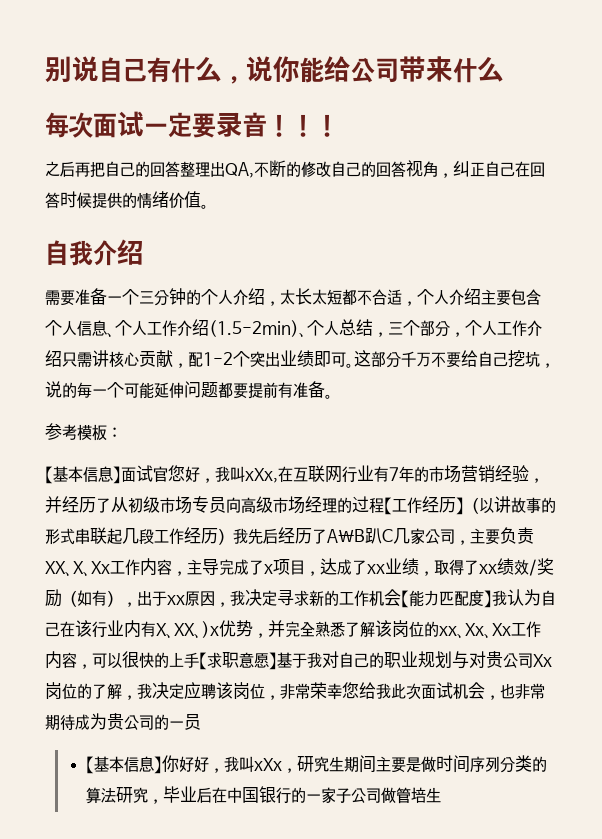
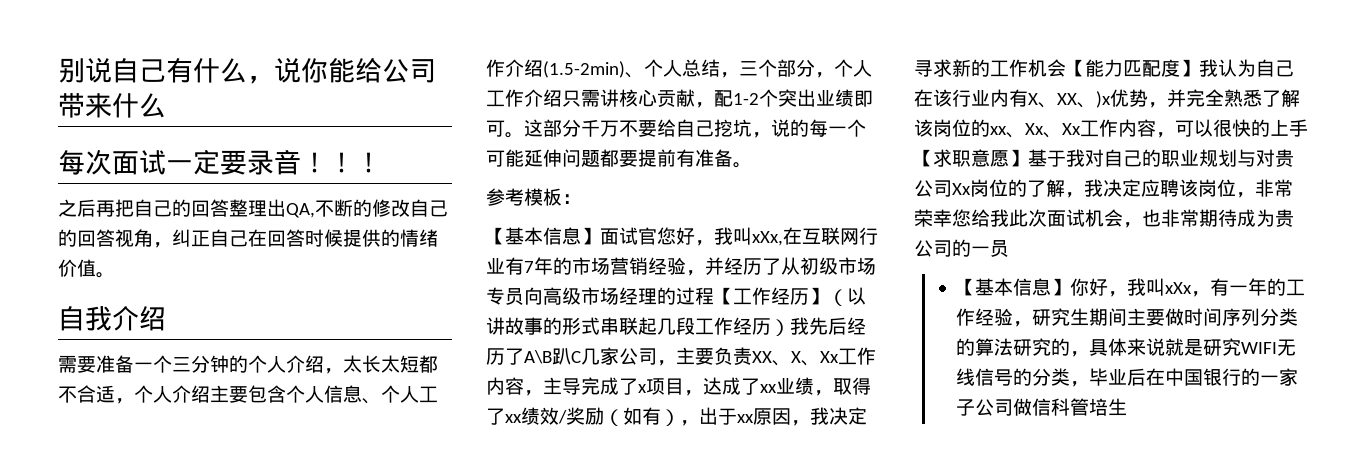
- 【基本信息】你好好，我叫xXx，研究生期间主要是做时间序列分类的算法研究，毕业后在中国银行的一家子公司做管培生
+ 【基本信息】你好，我叫xXx，有一年的工作经验，研究生期间主要做时间序列分类的算法研究的，具体来说就是研究WIFI无线信号的分类，毕业后在中国银行的一家子公司做信科管培生

